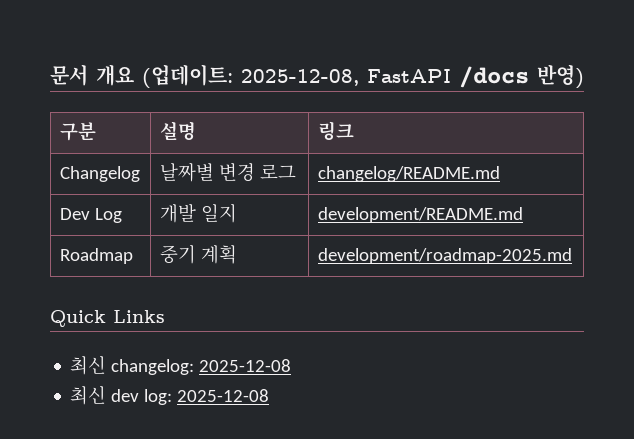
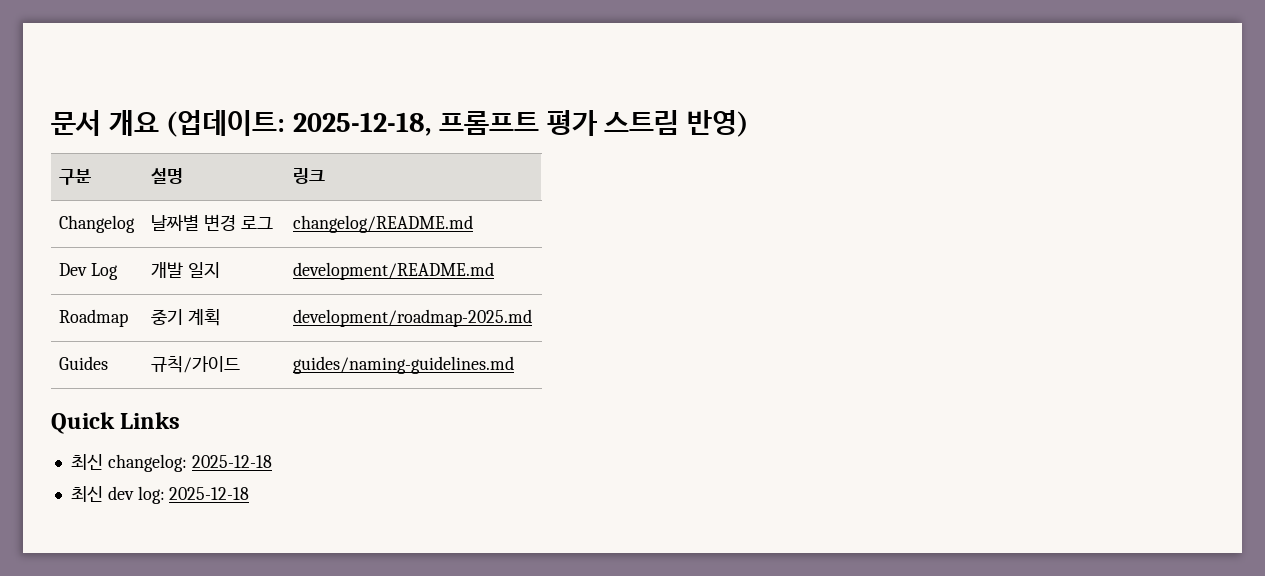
- 문서 개요 (업데이트: 2025-12-08, FastAPI /docs 반영)
+ 문서 개요 (업데이트: 2025-12-18, 프롬프트 평가 스트림 반영)
+ Guides | 규칙/가이드 | guides/naming-guidelines.md
- 최신 changelog: 2025-12-08
+ 최신 changelog: 2025-12-18
- 최신 dev log: 2025-12-08
+ 최신 dev log: 2025-12-18

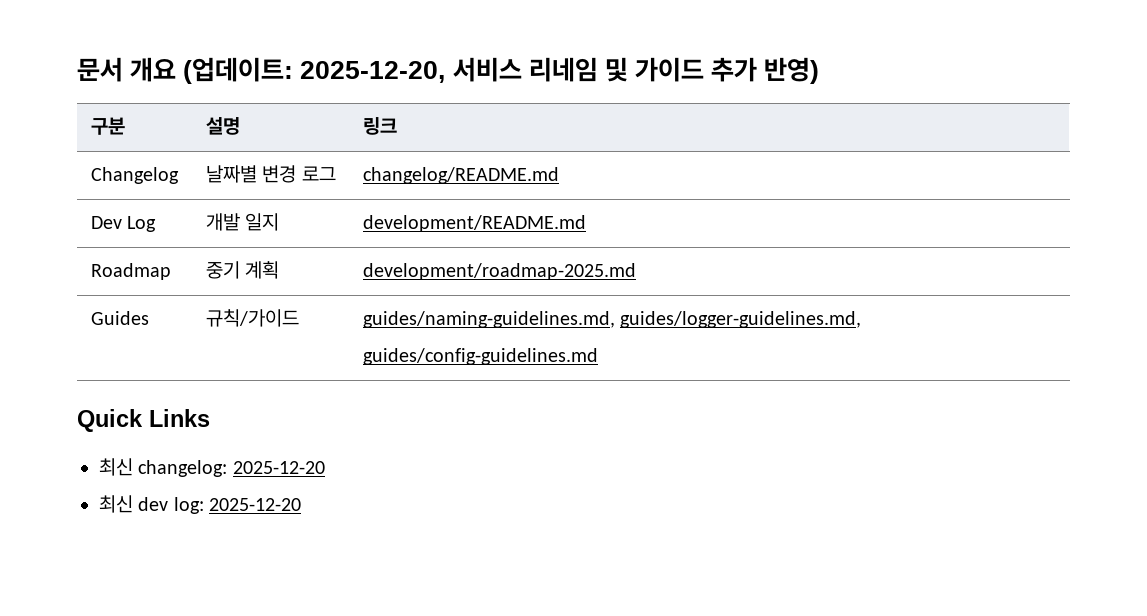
- 문서 개요 (업데이트: 2025-12-18, 프롬프트 평가 스트림 반영)
+ 문서 개요 (업데이트: 2025-12-20, 서비스 리네임 및 가이드 추가 반영)
- Guides | 규칙/가이드 | guides/naming-guidelines.md
+ Guides | 규칙/가이드 | guides/naming-guidelines.md, guides/logger-guidelines.md, guides/config-guidelines.md
- 최신 changelog: 2025-12-18
+ 최신 changelog: 2025-12-20
- 최신 dev log: 2025-12-18
+ 최신 dev log: 2025-12-20

